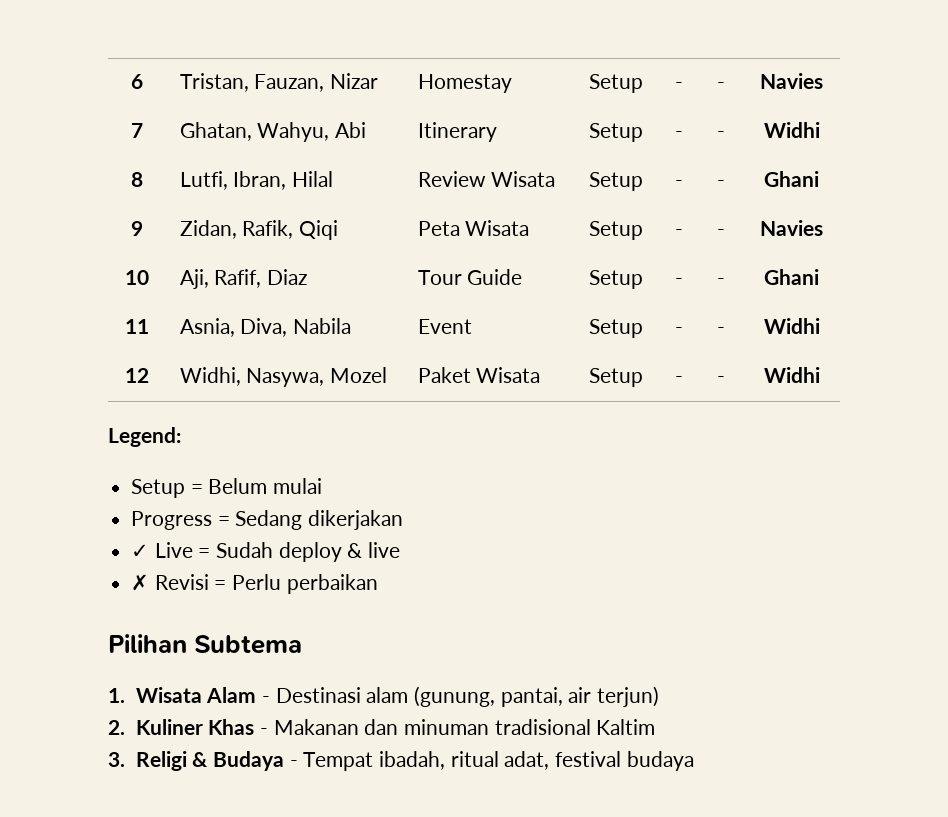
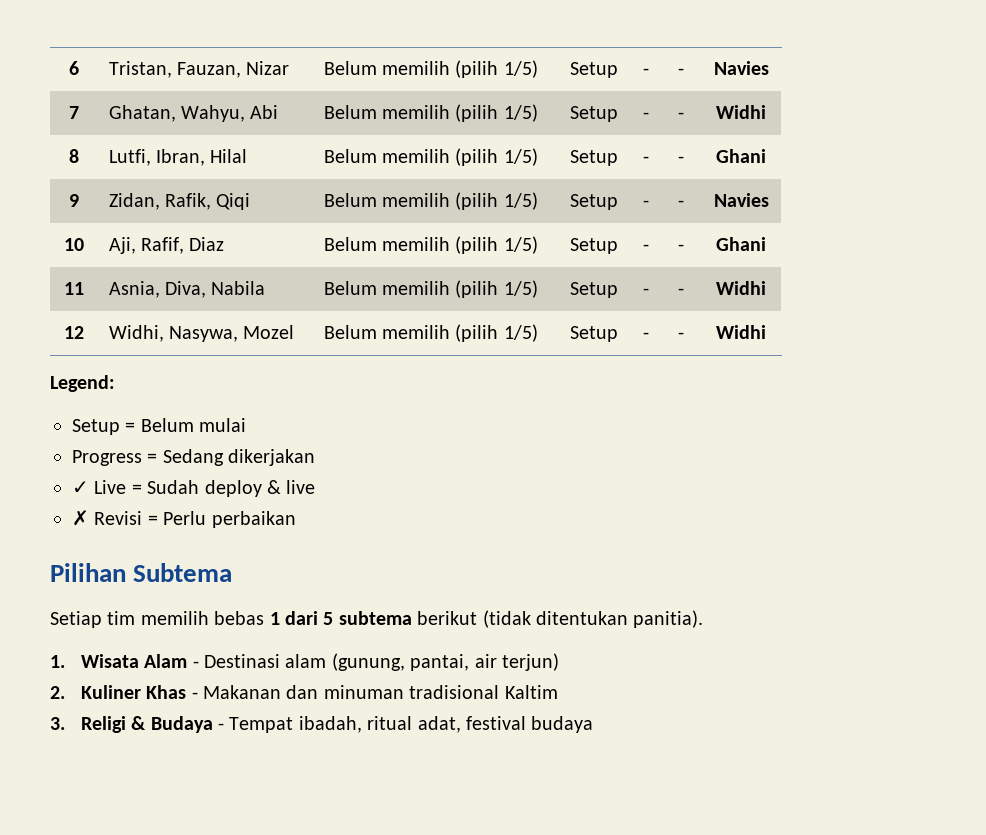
- 6 | Tristan, Fauzan, Nizar | Homestay | Setup | - | - | Navies
+ 6 | Tristan, Fauzan, Nizar | Belum memilih (pilih 1/5) | Setup | - | - | Navies
- 7 | Ghatan, Wahyu, Abi | Itinerary | Setup | - | - | Widhi
+ 7 | Ghatan, Wahyu, Abi | Belum memilih (pilih 1/5) | Setup | - | - | Widhi
- 8 | Lutfi, Ibran, Hilal | Review Wisata | Setup | - | - | Ghani
+ 8 | Lutfi, Ibran, Hilal | Belum memilih (pilih 1/5) | Setup | - | - | Ghani
- 9 | Zidan, Rafik, Qiqi | Peta Wisata | Setup | - | - | Navies
+ 9 | Zidan, Rafik, Qiqi | Belum memilih (pilih 1/5) | Setup | - | - | Navies
- 10 | Aji, Rafif, Diaz | Tour Guide | Setup | - | - | Ghani
+ 10 | Aji, Rafif, Diaz | Belum memilih (pilih 1/5) | Setup | - | - | Ghani
- 11 | Asnia, Diva, Nabila | Event | Setup | - | - | Widhi
+ 11 | Asnia, Diva, Nabila | Belum memilih (pilih 1/5) | Setup | - | - | Widhi
- 12 | Widhi, Nasywa, Mozel | Paket Wisata | Setup | - | - | Widhi
+ 12 | Widhi, Nasywa, Mozel | Belum memilih (pilih 1/5) | Setup | - | - | Widhi
+ Setiap tim memilih bebas 1 dari 5 subtema berikut (tidak ditentukan panitia).

